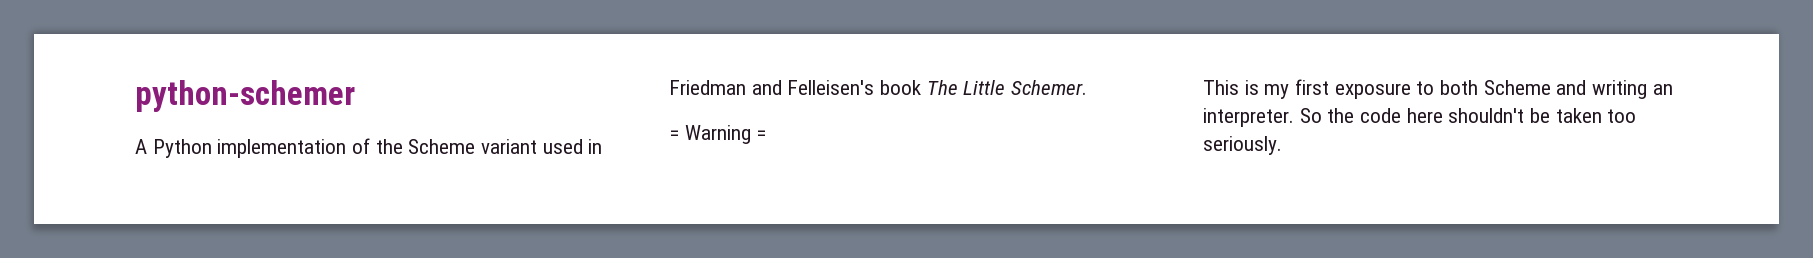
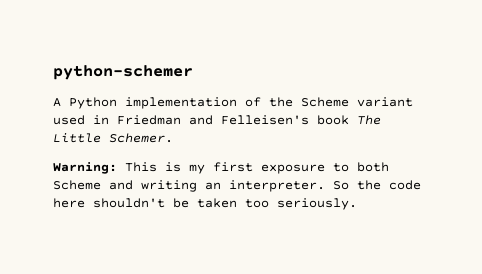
- = Warning =
- This is my first exposure to both Scheme and writing an interpreter.
+ Warning: This is my first exposure to both Scheme and writing an interpreter.

